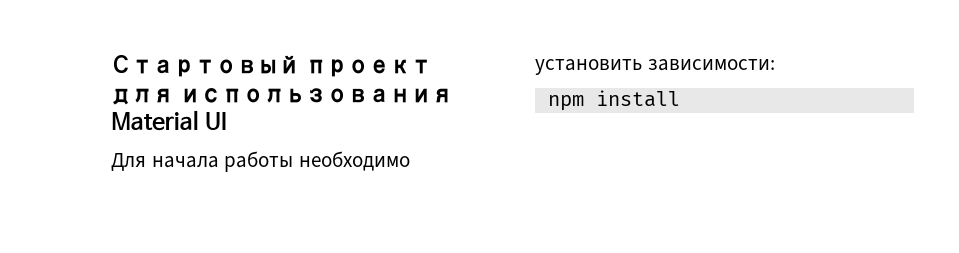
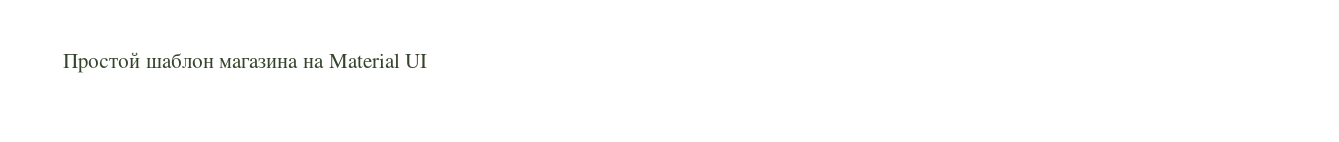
- Стартовый проект для использования Material UI
- Для начала работы необходимо установить зависимости:
- npm install
+ Простой шаблон магазина на Material UI

